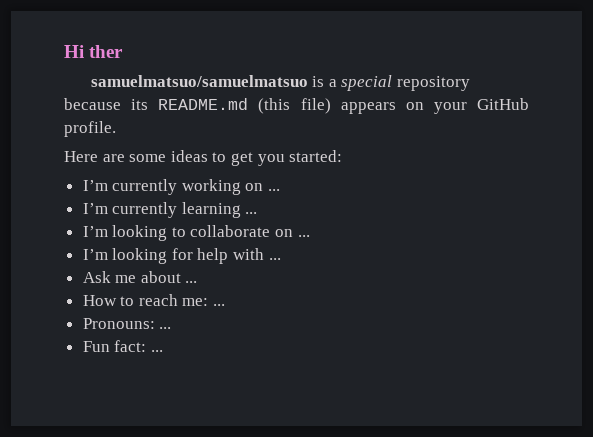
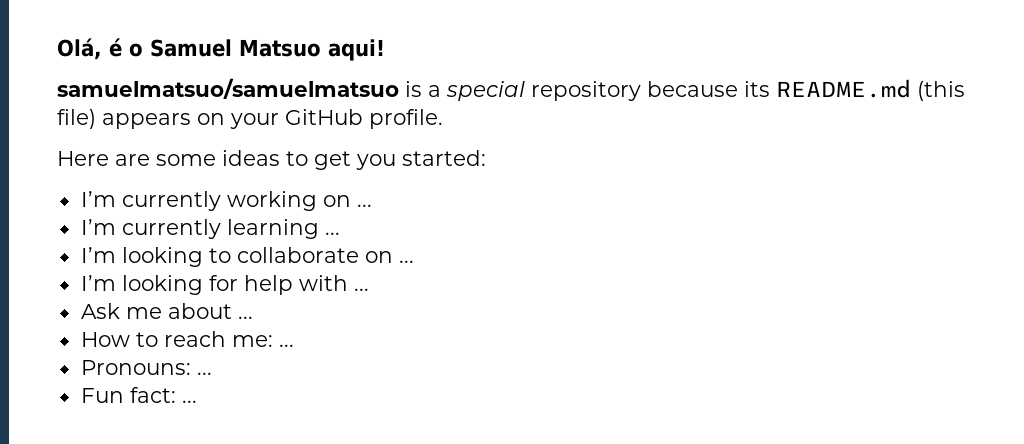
- Hi ther
+ Olá, é o Samuel Matsuo aqui!

